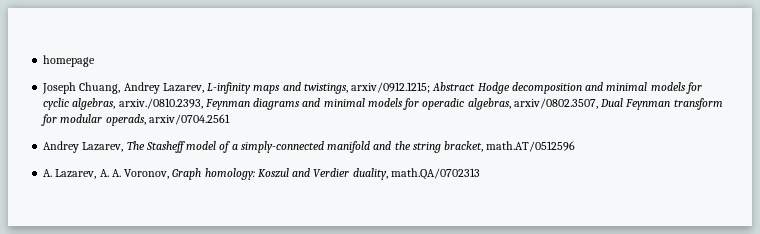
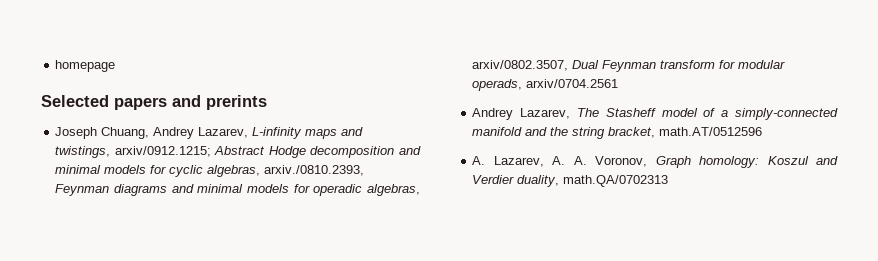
+ Selected papers and prerints

